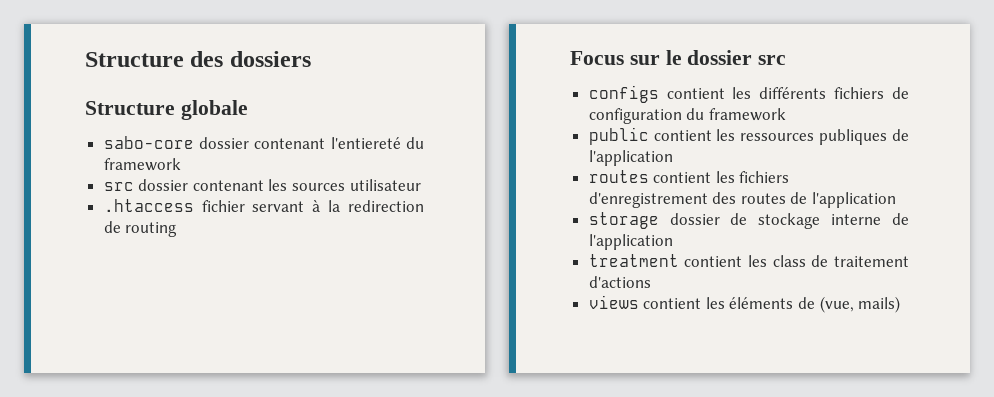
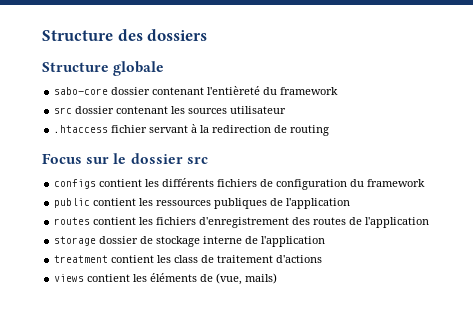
- sabo-core dossier contenant l'entiereté du framework
+ sabo-core dossier contenant l'entièreté du framework

